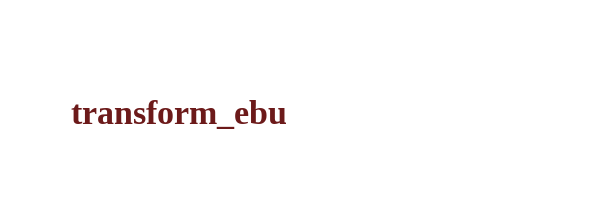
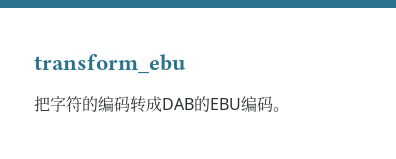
+ 把字符的编码转成DAB的EBU编码。

